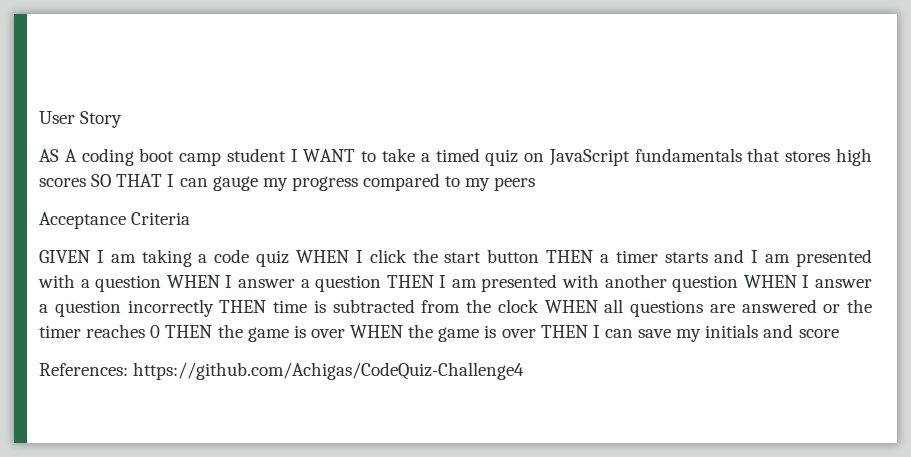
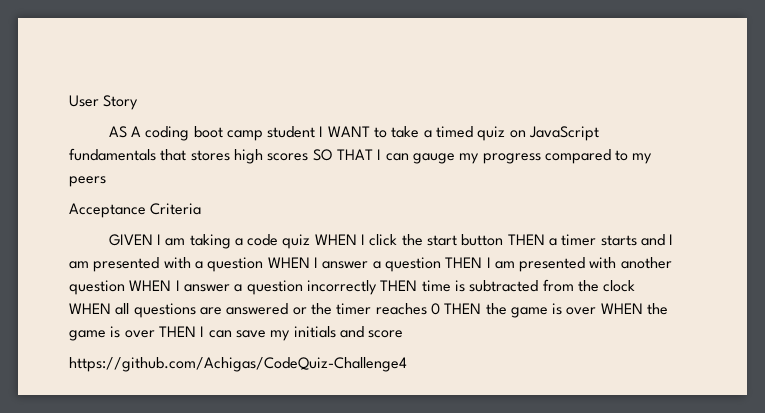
- References: https://github.com/Achigas/CodeQuiz-Challenge4
+ https://github.com/Achigas/CodeQuiz-Challenge4

